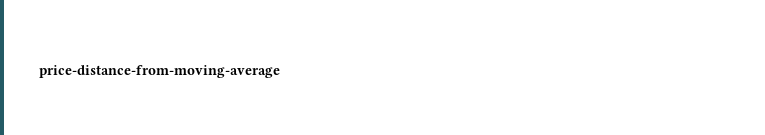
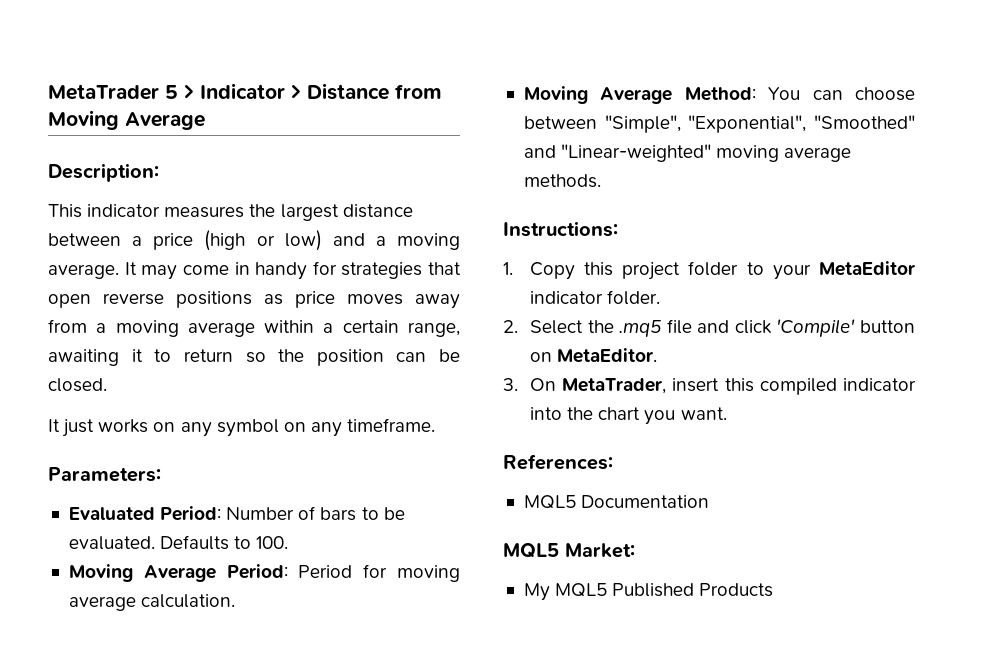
- price-distance-from-moving-average
+ MetaTrader 5 > Indicator > Distance from Moving Average
+ Description:
+ This indicator measures the largest distance between a price (high or low) and a moving average. It may come in handy for strategies that open reverse positions as price moves away from a moving average within a certain range, awaiting it to return so the position can be closed.
+ It just works on any symbol on any timeframe.
+ Parameters:
+ Evaluated Period: Number of bars to be evaluated. Defaults to 100.
+ Moving Average Period: Period for moving average calculation.
+ Moving Average Method: You can choose between "Simple", "Exponential", "Smoothed" and "Linear-weighted" moving average methods.
+ Instructions:
+ 1. Copy this project folder to your MetaEditor indicator folder.
+ 2. Select the .mq5 file and click 'Compile' button on MetaEditor.
+ 3. On MetaTrader, insert this compiled indicator into the chart you want.
+ References:
+ MQL5 Documentation
+ MQL5 Market:
+ My MQL5 Published Products

